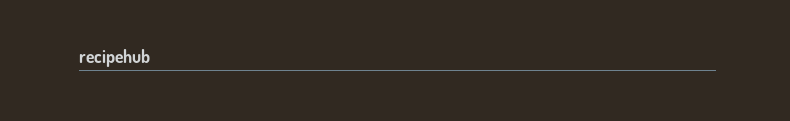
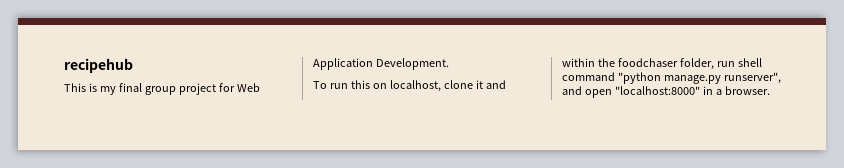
+ This is my final group project for Web Application Development.
+ To run this on localhost, clone it and within the foodchaser folder, run shell command "python manage.py runserver", and open "localhost:8000" in a browser.

